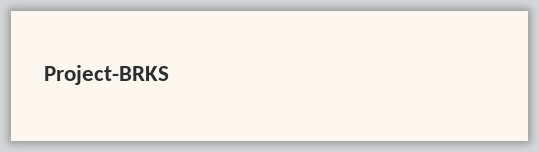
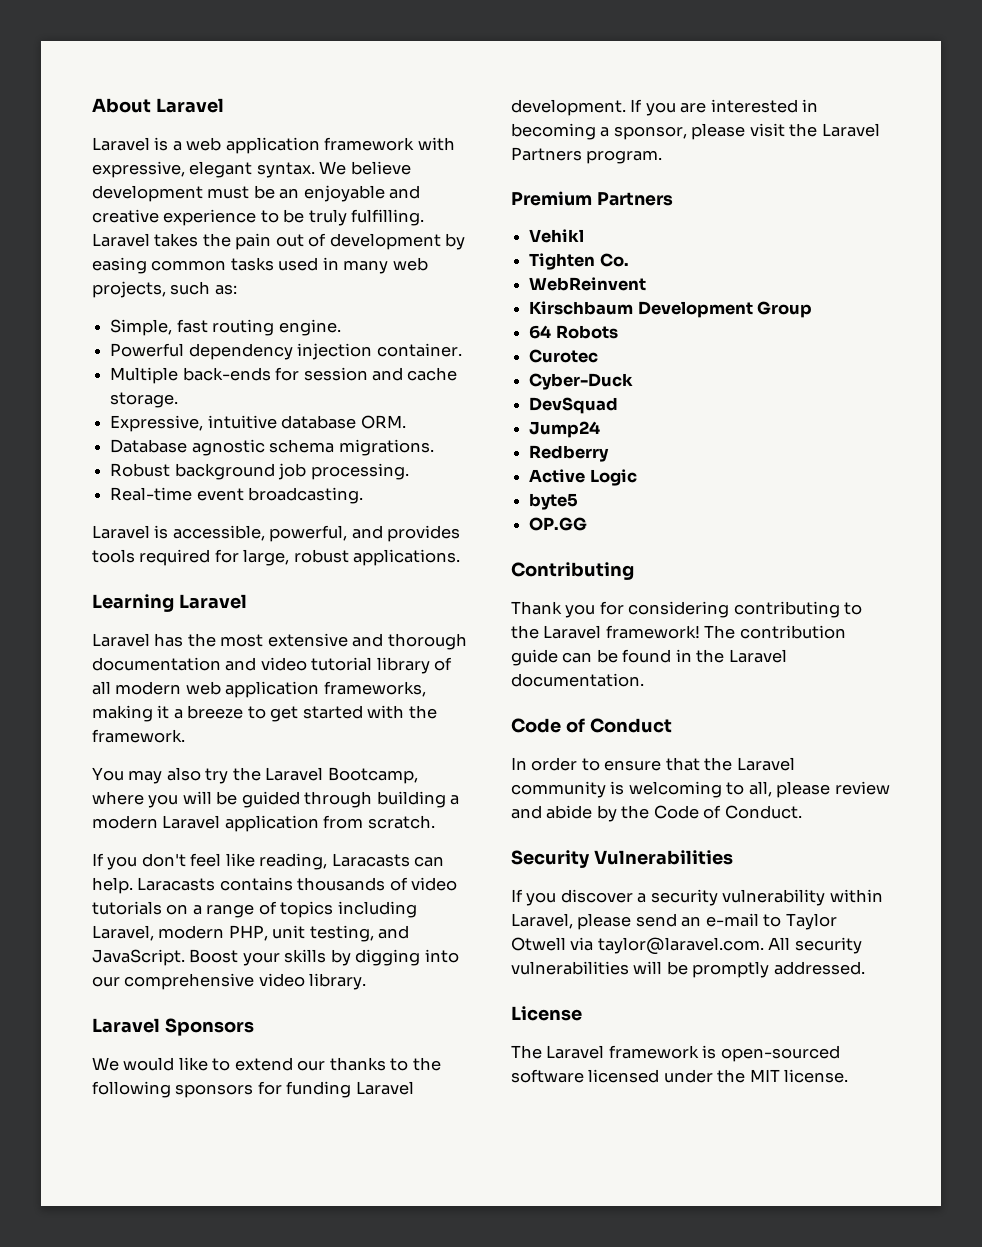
- Project-BRKS
+ About Laravel
+ Laravel is a web application framework with expressive, elegant syntax. We believe development must be an enjoyable and creative experience to be truly fulfilling. Laravel takes the pain out of development by easing common tasks used in many web projects, such as:
+ Simple, fast routing engine.
+ Powerful dependency injection container.
+ Multiple back-ends for session and cache storage.
+ Expressive, intuitive database ORM.
+ Database agnostic schema migrations.
+ Robust background job processing.
+ Real-time event broadcasting.
+ Laravel is accessible, powerful, and provides tools required for large, robust applications.
+ Learning Laravel
+ Laravel has the most extensive and thorough documentation and video tutorial library of all modern web application frameworks, making it a breeze to get started with the framework.
+ You may also try the Laravel Bootcamp, where you will be guided through building a modern Laravel application from scratch.
+ If you don't feel like reading, Laracasts can help. Laracasts contains thousands of video tutorials on a range of topics including Laravel, modern PHP, unit testing, and JavaScript. Boost your skills by digging into our comprehensive video library.
+ Laravel Sponsors
+ We would like to extend our thanks to the following sponsors for funding Laravel development. If you are interested in becoming a sponsor, please visit the Laravel Partners program.
+ Premium Partners
+ Vehikl
+ Tighten Co.
+ WebReinvent
+ Kirschbaum Development Group
+ 64 Robots
+ Curotec
+ Cyber-Duck
+ DevSquad
+ Jump24
+ Redberry
+ Active Logic
+ byte5
+ OP.GG
+ Contributing
+ Thank you for considering contributing to the Laravel framework! The contribution guide can be found in the Laravel documentation.
+ Code of Conduct
+ In order to ensure that the Laravel community is welcoming to all, please review and abide by the Code of Conduct.
+ Security Vulnerabilities
+ If you discover a security vulnerability within Laravel, please send an e-mail to Taylor Otwell via taylor@laravel.com. All security vulnerabilities will be promptly addressed.
+ License
+ The Laravel framework is open-sourced software licensed under the MIT license.

